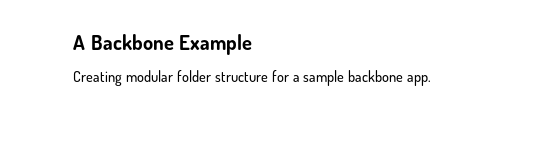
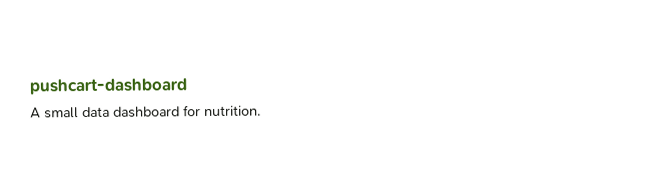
- A Backbone Example
- Creating modular folder structure for a sample backbone app.
+ pushcart-dashboard
+ A small data dashboard for nutrition.

